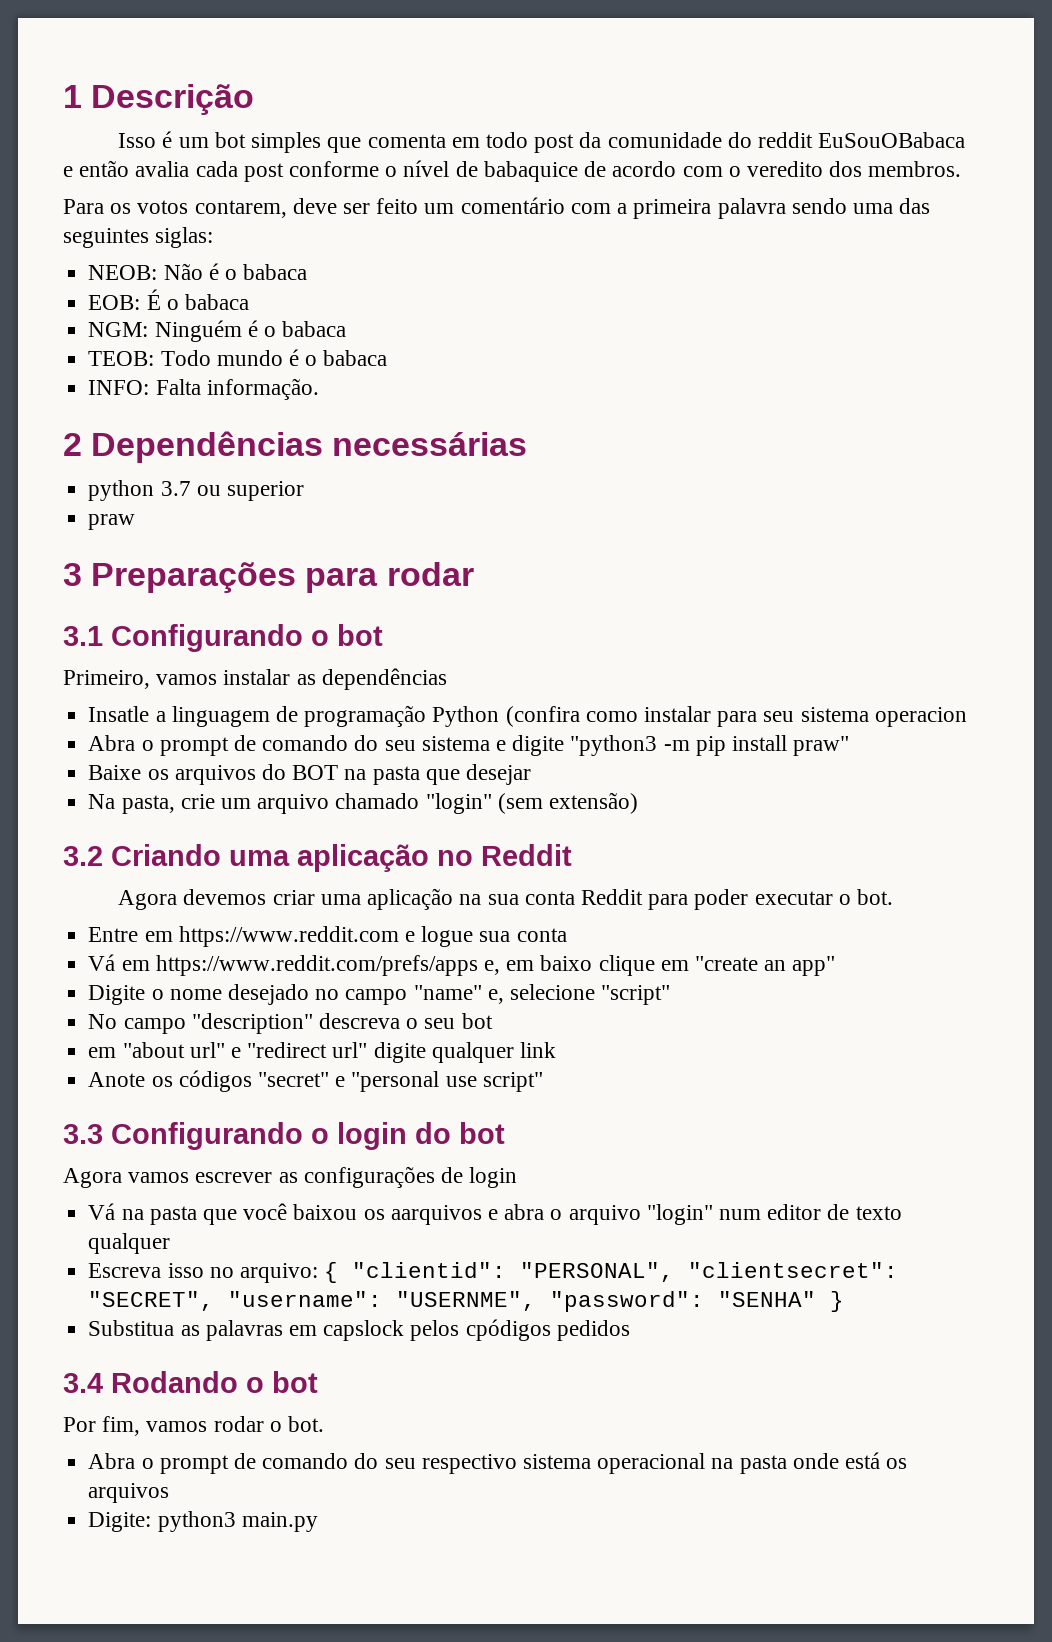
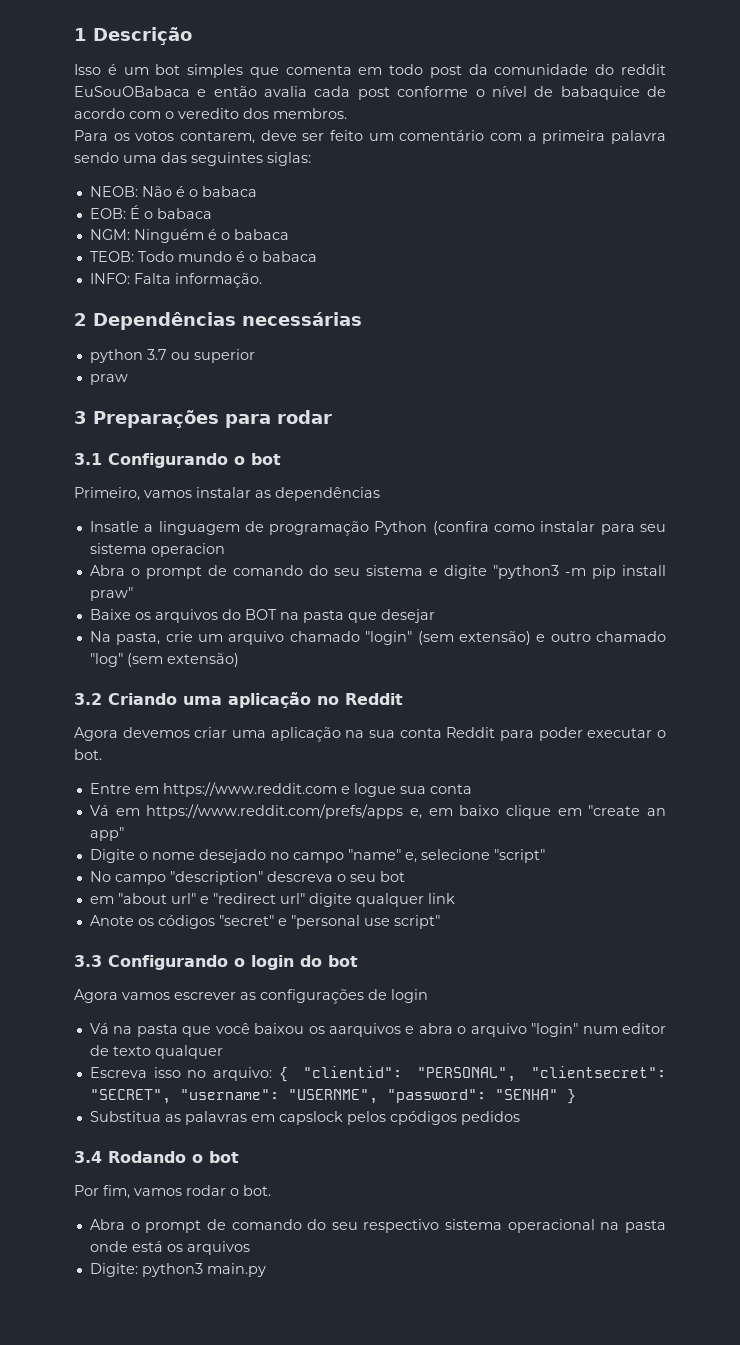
- Na pasta, crie um arquivo chamado "login" (sem extensão)
+ Na pasta, crie um arquivo chamado "login" (sem extensão) e outro chamado "log" (sem extensão)

